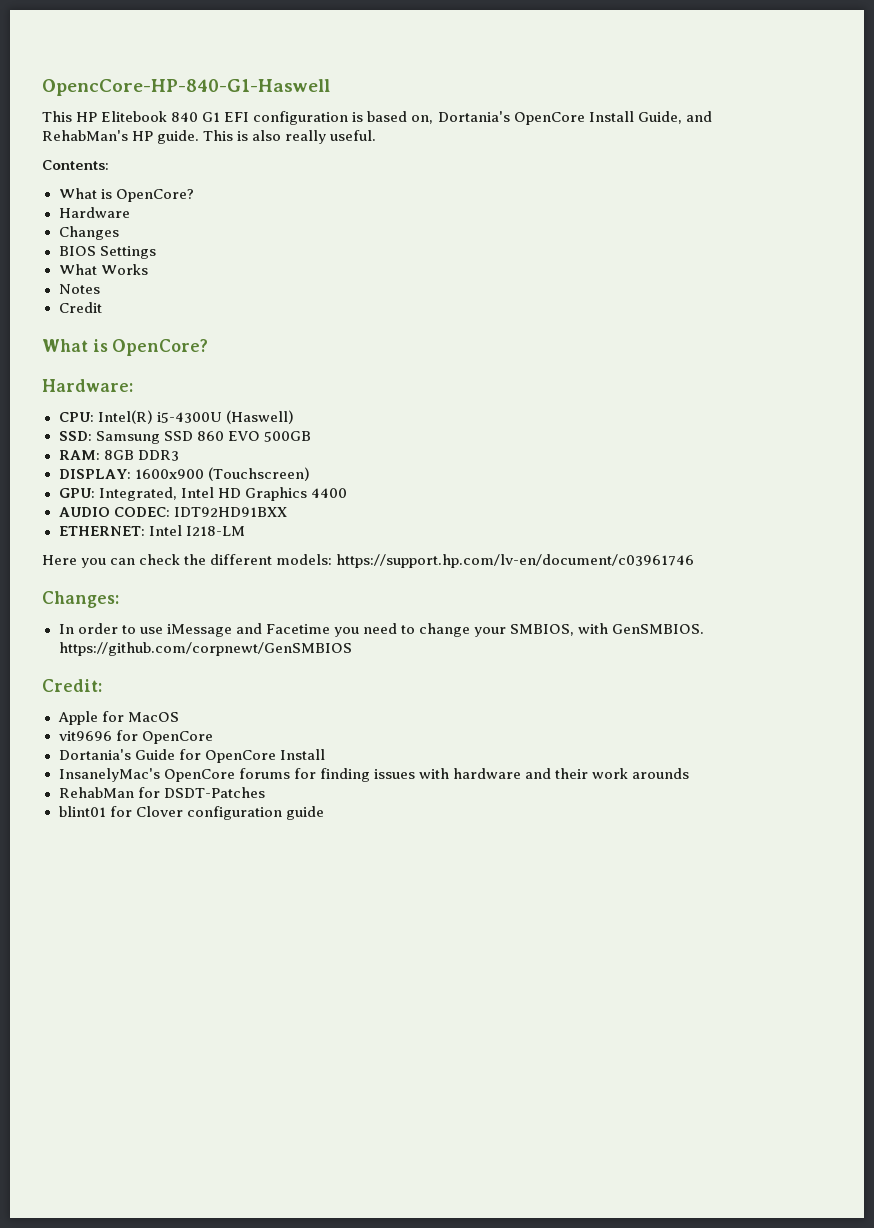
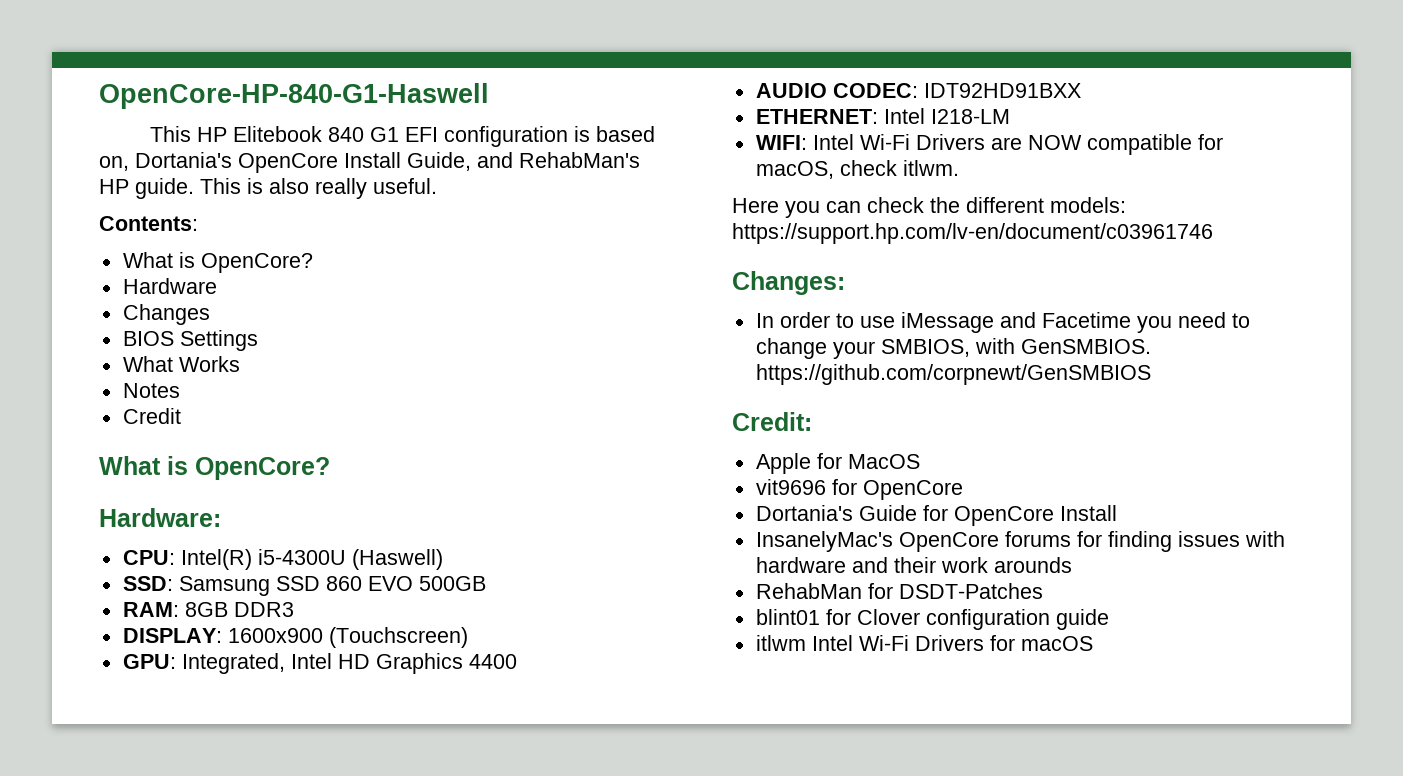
- OpencCore-HP-840-G1-Haswell
+ OpenCore-HP-840-G1-Haswell
+ WIFI: Intel Wi-Fi Drivers are NOW compatible for macOS, check itlwm.
+ itlwm Intel Wi-Fi Drivers for macOS

